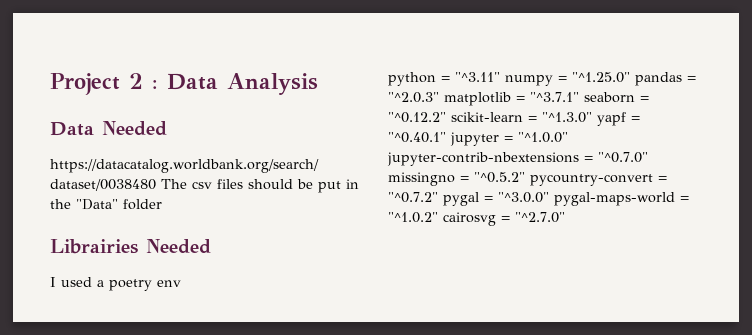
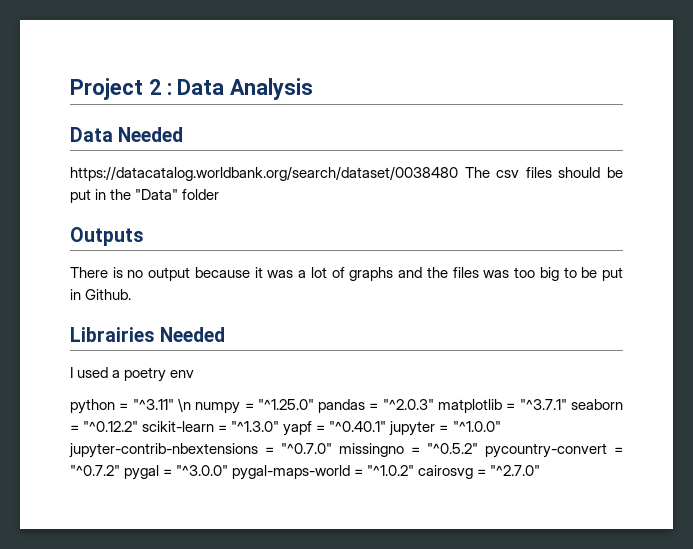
+ Outputs
+ There is no output because it was a lot of graphs and the files was too big to be put in Github.
- python = "^3.11" numpy = "^1.25.0" pandas = "^2.0.3" matplotlib = "^3.7.1" seaborn = "^0.12.2" scikit-learn = "^1.3.0" yapf = "^0.40.1" jupyter = "^1.0.0" jupyter-contrib-nbextensions = "^0.7.0" missingno = "^0.5.2" pycountry-convert = "^0.7.2" pygal = "^3.0.0" pygal-maps-world = "^1.0.2" cairosvg = "^2.7.0"
+ python = "^3.11" \n numpy = "^1.25.0" pandas = "^2.0.3" matplotlib = "^3.7.1" seaborn = "^0.12.2" scikit-learn = "^1.3.0" yapf = "^0.40.1" jupyter = "^1.0.0" jupyter-contrib-nbextensions = "^0.7.0" missingno = "^0.5.2" pycountry-convert = "^0.7.2" pygal = "^3.0.0" pygal-maps-world = "^1.0.2" cairosvg = "^2.7.0"

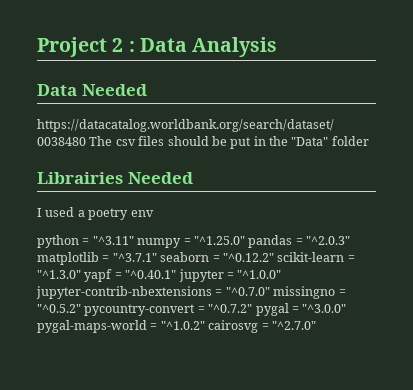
- Outputs
- There is no output because it was a lot of graphs and the files was too big to be put in Github.
- python = "^3.11" \n numpy = "^1.25.0" pandas = "^2.0.3" matplotlib = "^3.7.1" seaborn = "^0.12.2" scikit-learn = "^1.3.0" yapf = "^0.40.1" jupyter = "^1.0.0" jupyter-contrib-nbextensions = "^0.7.0" missingno = "^0.5.2" pycountry-convert = "^0.7.2" pygal = "^3.0.0" pygal-maps-world = "^1.0.2" cairosvg = "^2.7.0"
+ python = "^3.11" numpy = "^1.25.0" pandas = "^2.0.3" matplotlib = "^3.7.1" seaborn = "^0.12.2" scikit-learn = "^1.3.0" yapf = "^0.40.1" jupyter = "^1.0.0" jupyter-contrib-nbextensions = "^0.7.0" missingno = "^0.5.2" pycountry-convert = "^0.7.2" pygal = "^3.0.0" pygal-maps-world = "^1.0.2" cairosvg = "^2.7.0"

